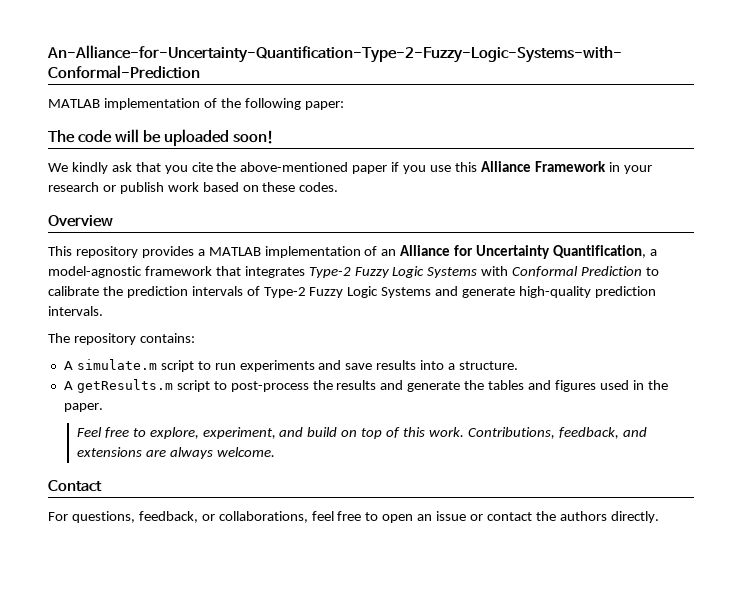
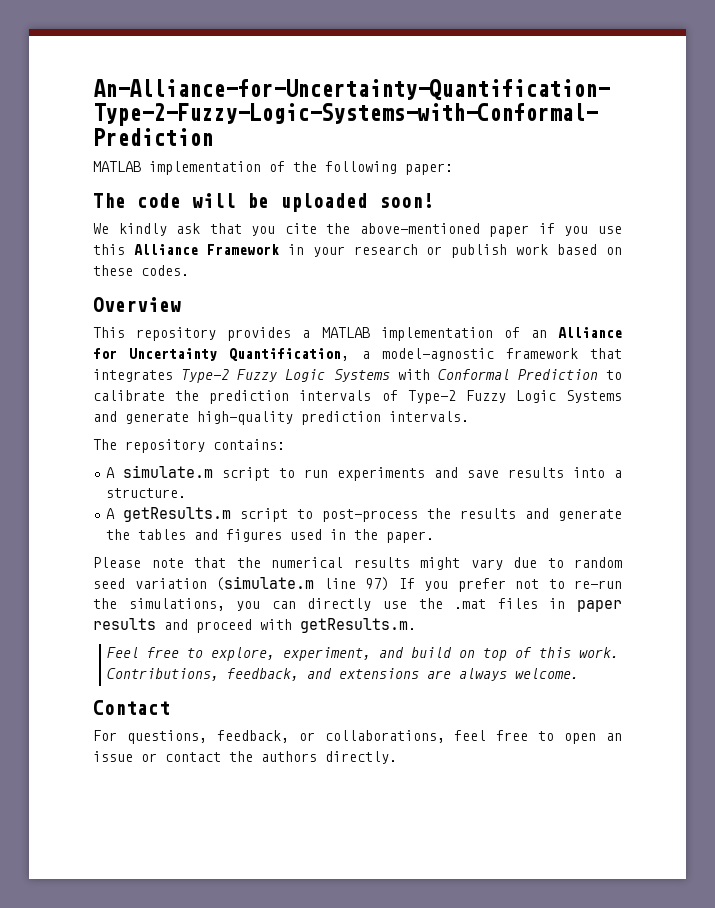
+ Please note that the numerical results might vary due to random seed variation (simulate.m line 97) If you prefer not to re-run the simulations, you can directly use the .mat files in paper results and proceed with getResults.m.

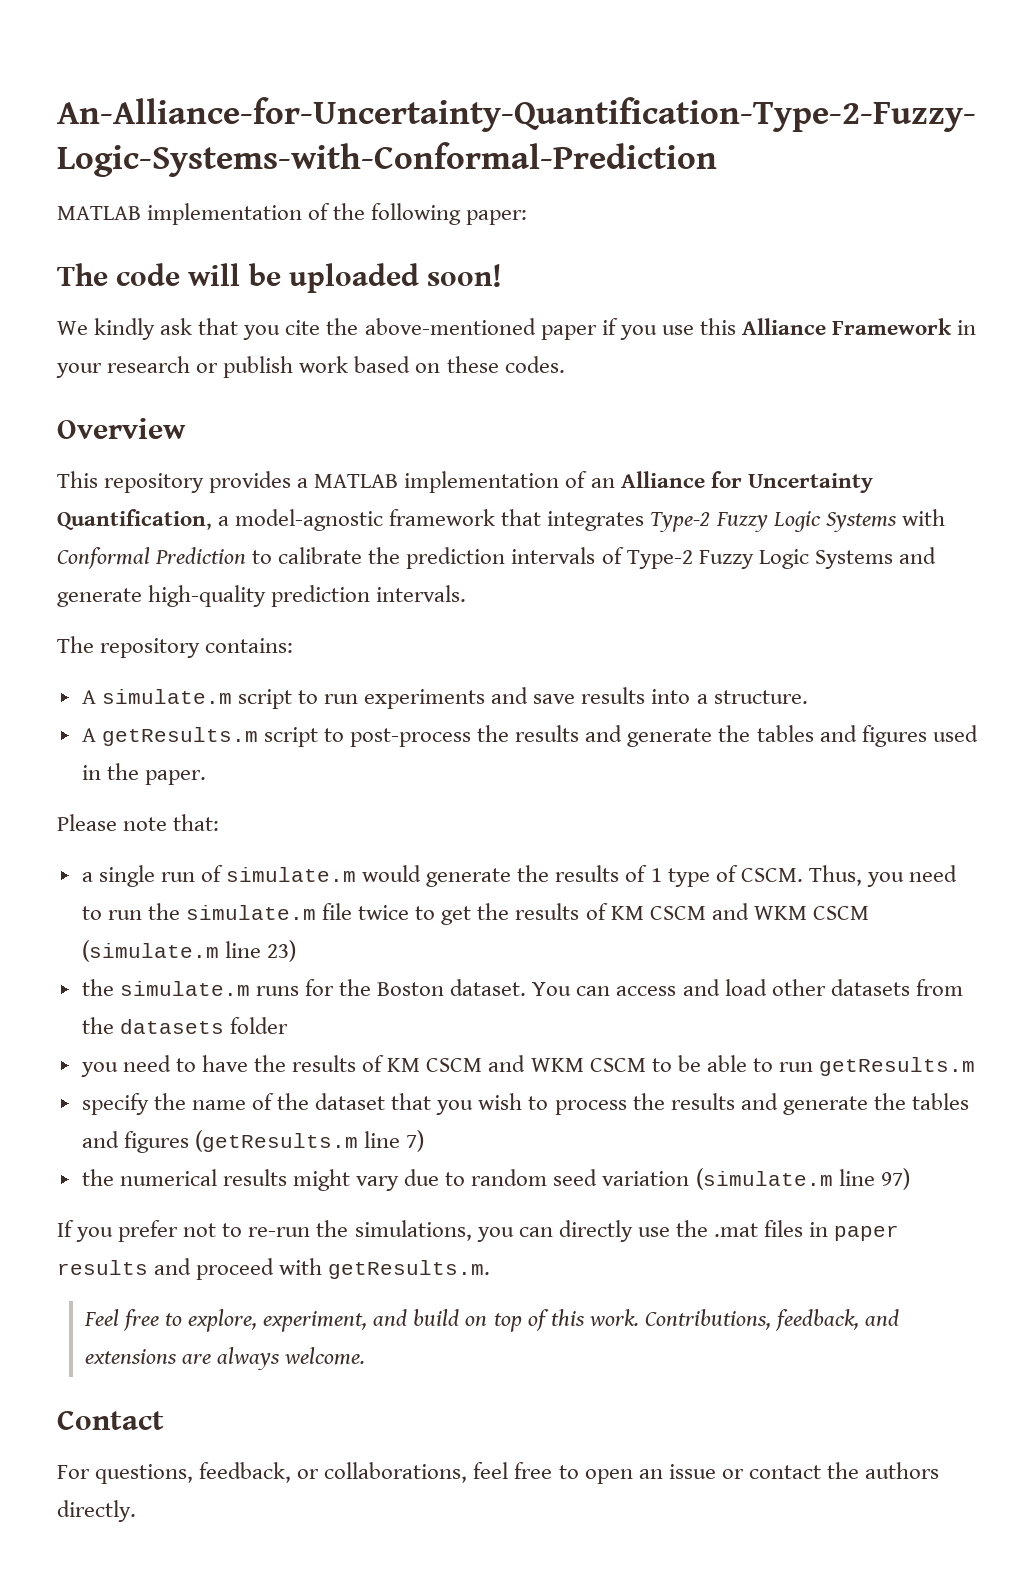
- Please note that the numerical results might vary due to random seed variation (simulate.m line 97) If you prefer not to re-run the simulations, you can directly use the .mat files in paper results and proceed with getResults.m.
+ Please note that:
+ a single run of simulate.m would generate the results of 1 type of CSCM. Thus, you need to run the simulate.m file twice to get the results of KM CSCM and WKM CSCM (simulate.m line 23)
+ the simulate.m runs for the Boston dataset. You can access and load other datasets from the datasets folder
+ you need to have the results of KM CSCM and WKM CSCM to be able to run getResults.m
+ specify the name of the dataset that you wish to process the results and generate the tables and figures (getResults.m line 7)
+ the numerical results might vary due to random seed variation (simulate.m line 97)
+ If you prefer not to re-run the simulations, you can directly use the .mat files in paper results and proceed with getResults.m.

